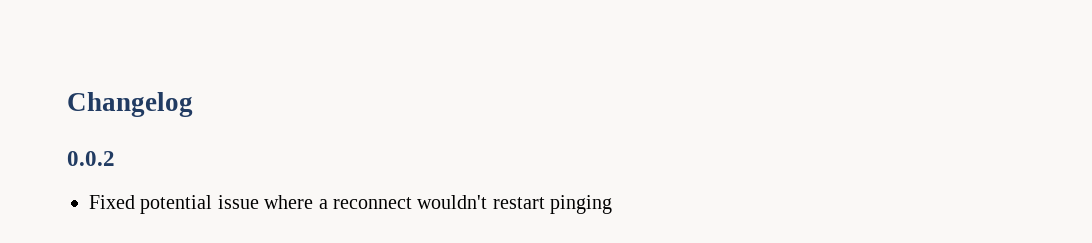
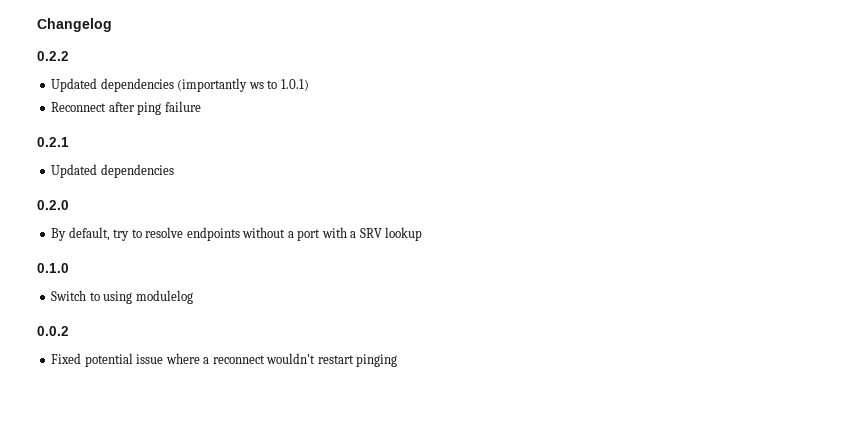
+ 0.2.2
+ Updated dependencies (importantly ws to 1.0.1)
+ Reconnect after ping failure
+ 0.2.1
+ Updated dependencies
+ 0.2.0
+ By default, try to resolve endpoints without a port with a SRV lookup
+ 0.1.0
+ Switch to using modulelog

